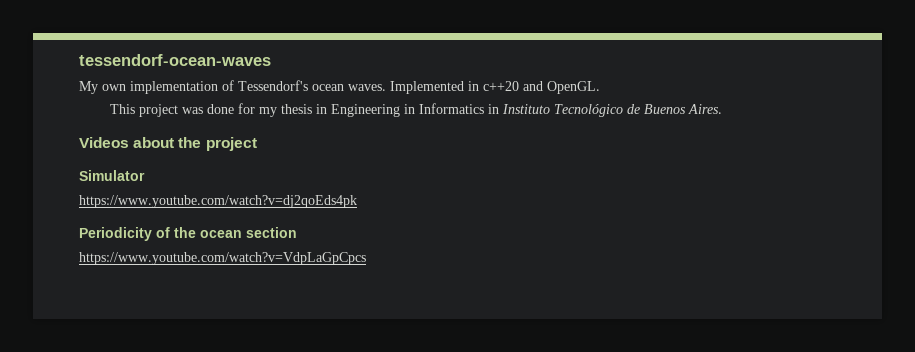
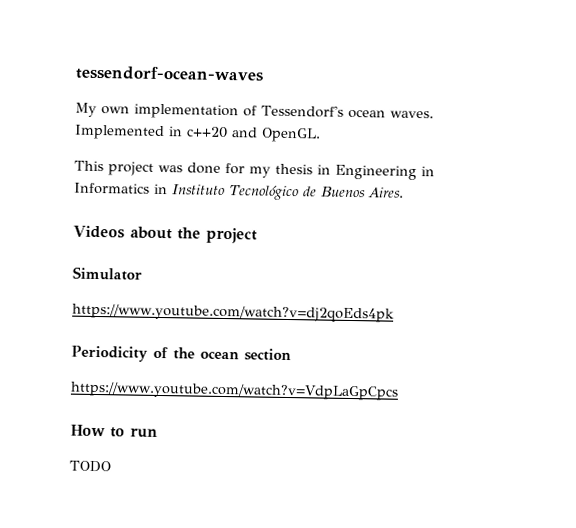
+ How to run
+ TODO

